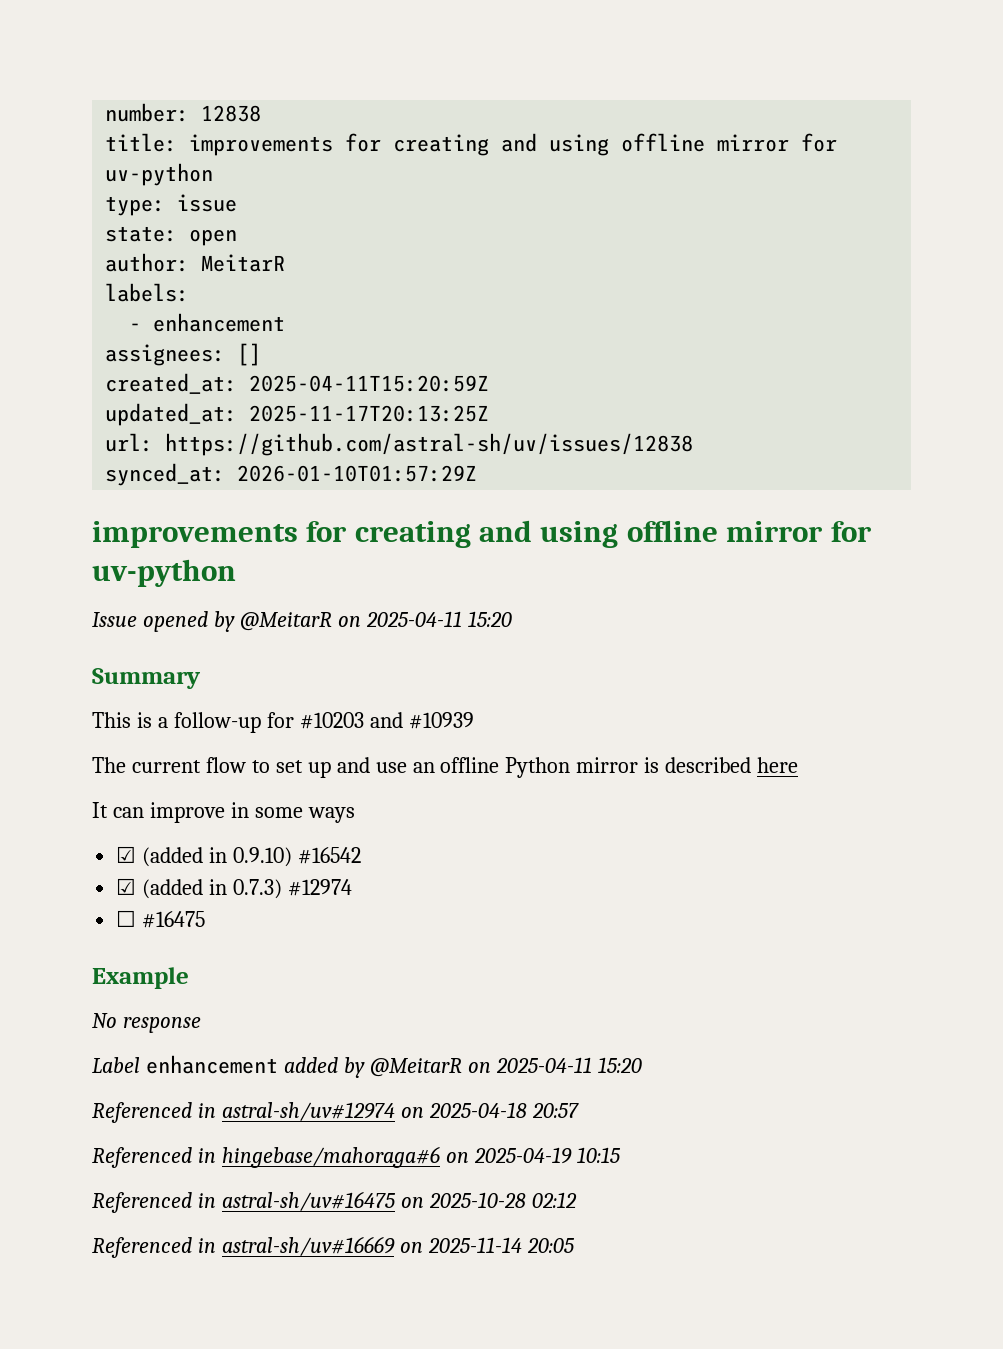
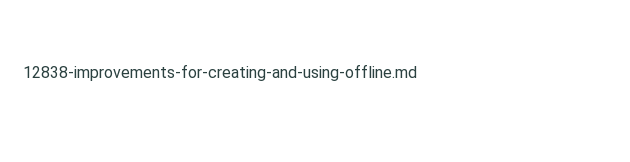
- number: 12838
- title: improvements for creating and using offline mirror for uv-python
- type: issue
- state: open
- author: MeitarR
- labels:
- - enhancement
- assignees: []
- created_at: 2025-04-11T15:20:59Z
- updated_at: 2025-11-17T20:13:25Z
- url: https://github.com/astral-sh/uv/issues/12838
- synced_at: 2026-01-10T01:57:29Z
- improvements for creating and using offline mirror for uv-python
- Issue opened by @MeitarR on 2025-04-11 15:20
- Summary
- This is a follow-up for #10203 and #10939
- The current flow to set up and use an offline Python mirror is described here
- It can improve in some ways
- ☑ (added in 0.9.10) #16542
- ☑ (added in 0.7.3) #12974
- ☐ #16475
- Example
- No response
- Label enhancement added by @MeitarR on 2025-04-11 15:20
- Referenced in astral-sh/uv#12974 on 2025-04-18 20:57
- Referenced in hingebase/mahoraga#6 on 2025-04-19 10:15
- Referenced in astral-sh/uv#16475 on 2025-10-28 02:12
- Referenced in astral-sh/uv#16669 on 2025-11-14 20:05
+ 12838-improvements-for-creating-and-using-offline.md

